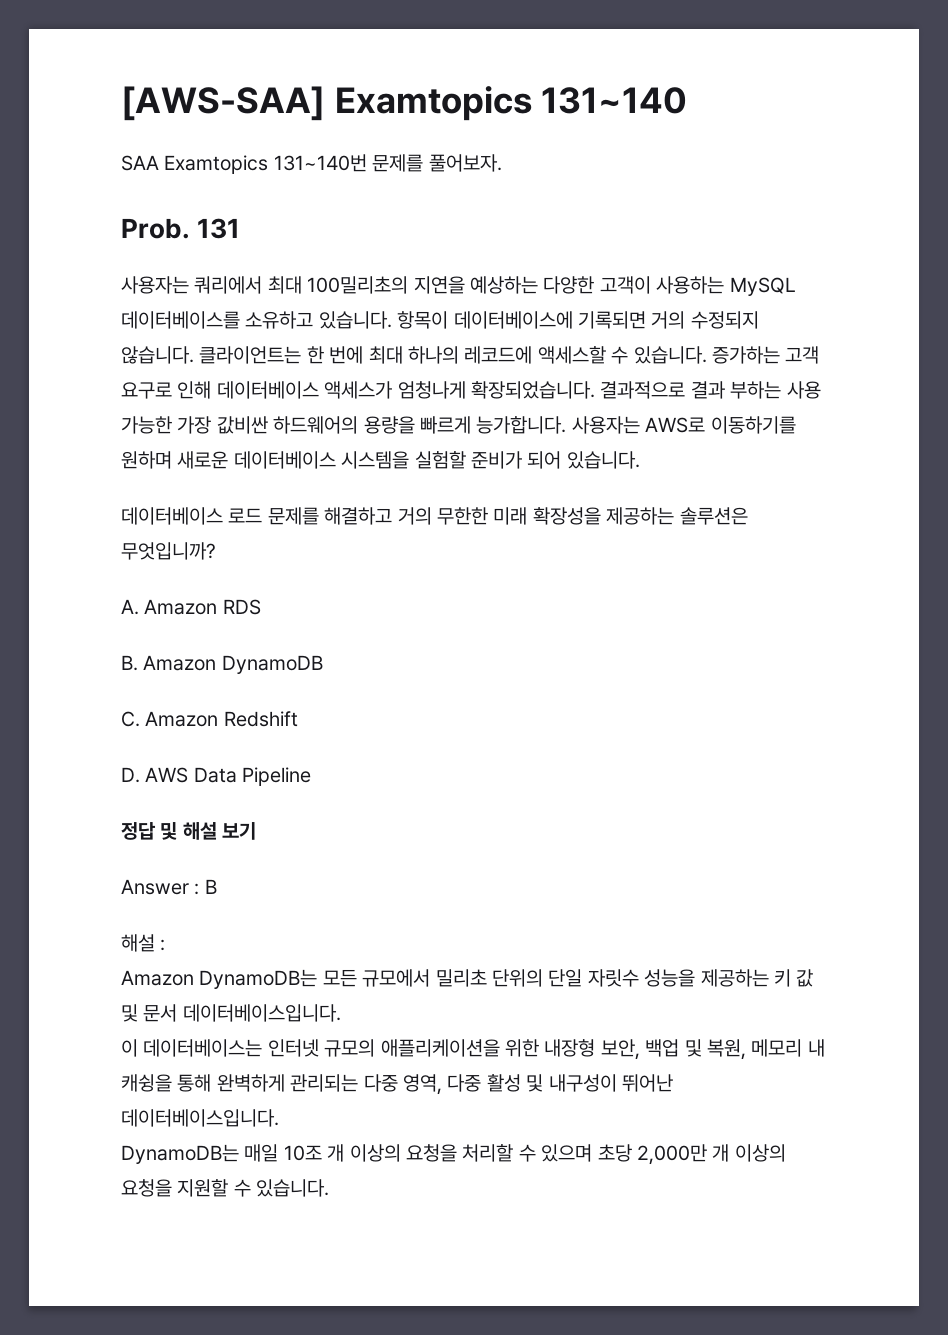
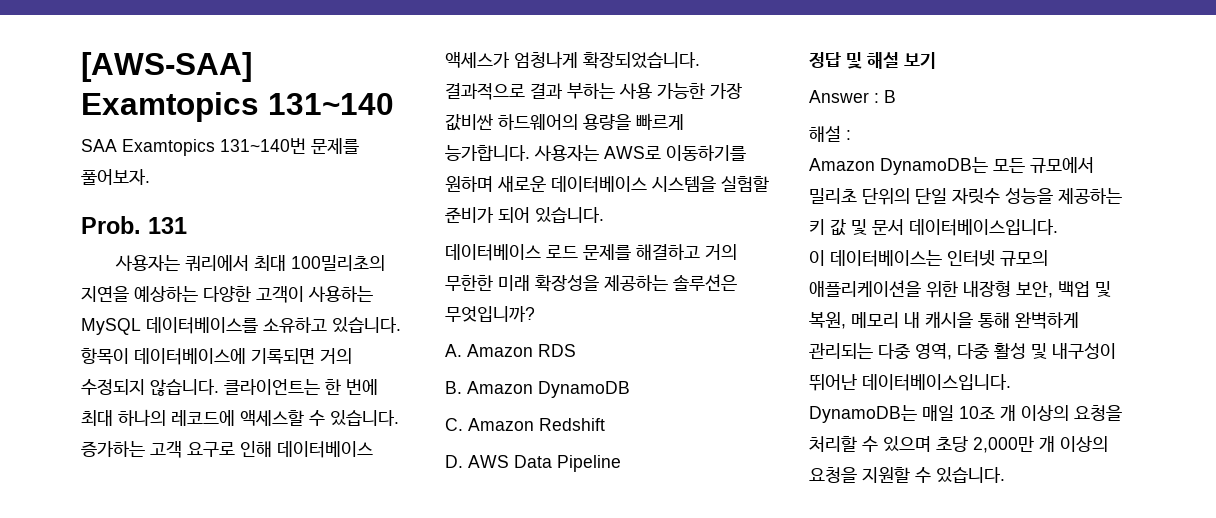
- 이 데이터베이스는 인터넷 규모의 애플리케이션을 위한 내장형 보안, 백업 및 복원, 메모리 내 캐슁을 통해 완벽하게 관리되는 다중 영역, 다중 활성 및 내구성이 뛰어난 데이터베이스입니다.
+ 이 데이터베이스는 인터넷 규모의 애플리케이션을 위한 내장형 보안, 백업 및 복원, 메모리 내 캐시을 통해 완벽하게 관리되는 다중 영역, 다중 활성 및 내구성이 뛰어난 데이터베이스입니다.

